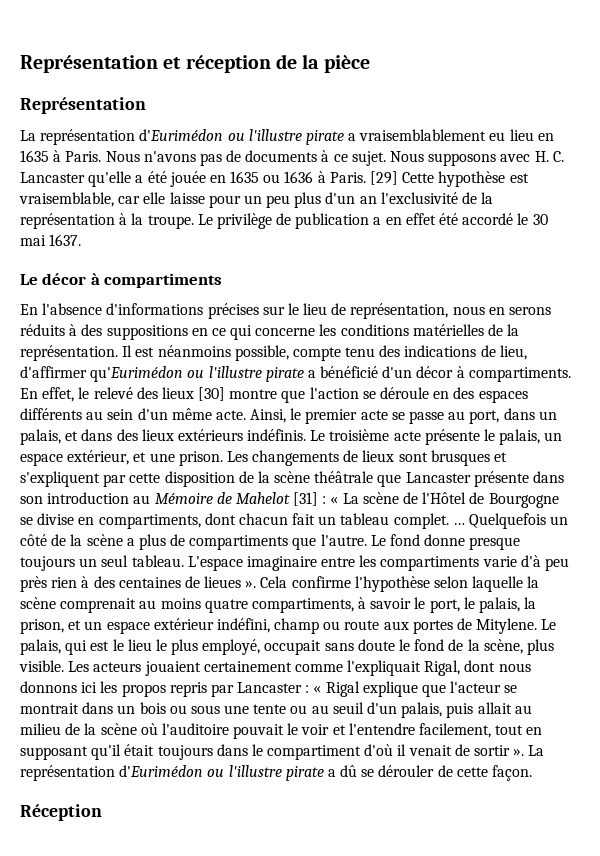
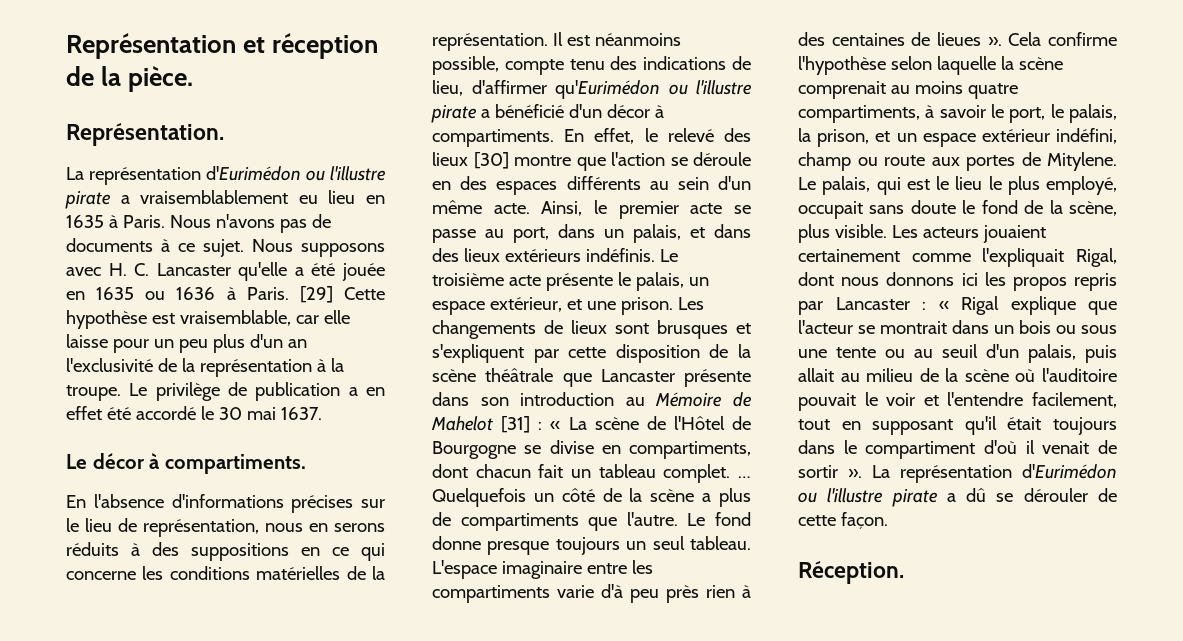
- Représentation et réception de la pièce
- Représentation
+ Représentation et réception de la pièce.
+ Représentation.
- Le décor à compartiments
+ Le décor à compartiments.
- Réception
+ Réception.

